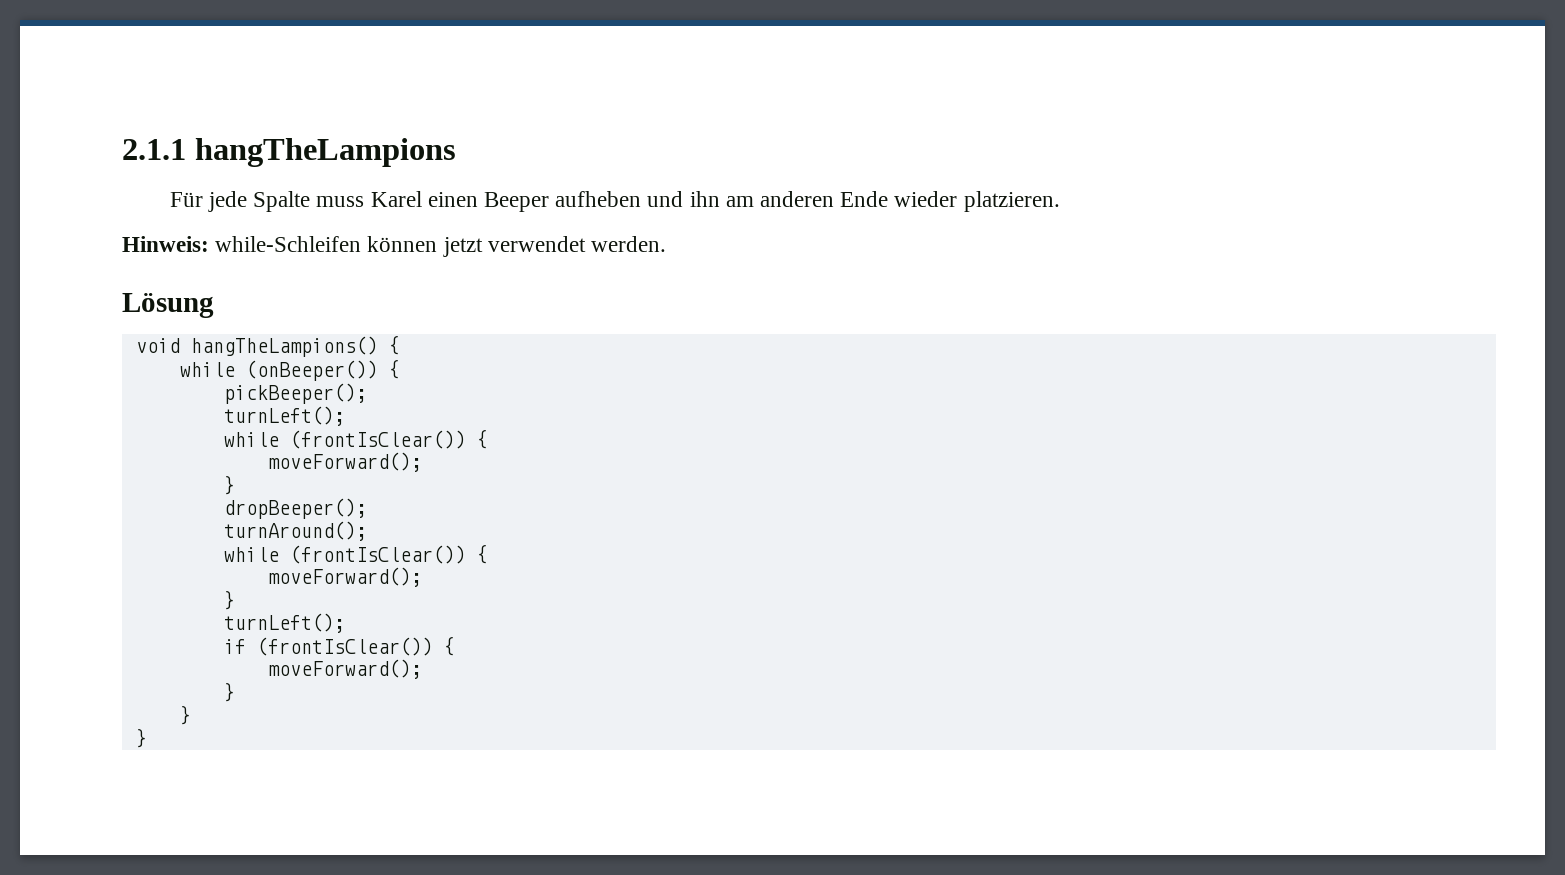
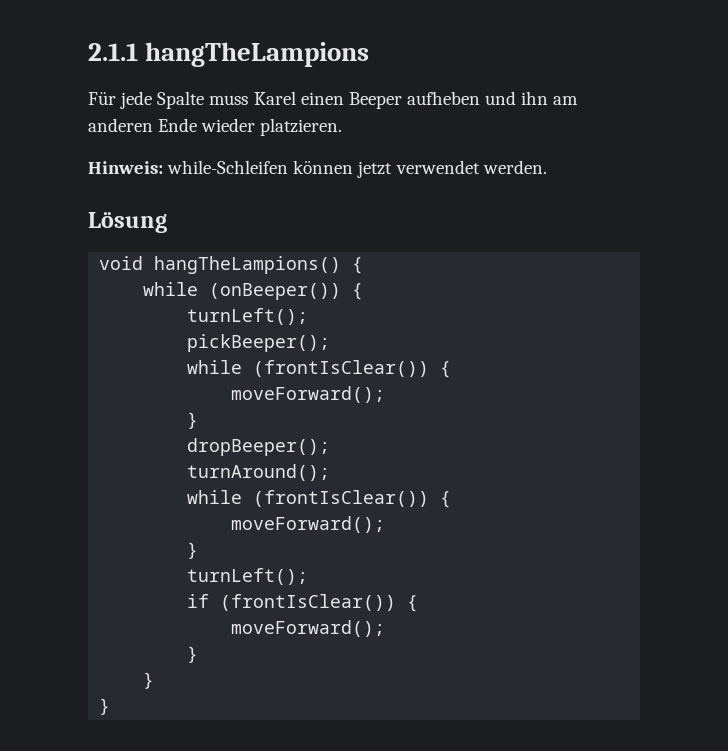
  while (onBeeper()) {
+ turnLeft();
  pickBeeper();
- turnLeft();

